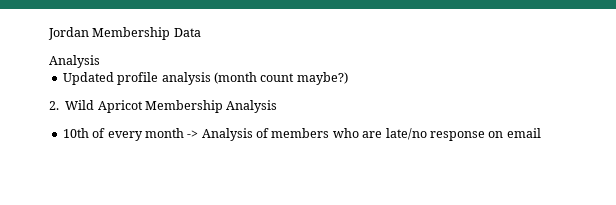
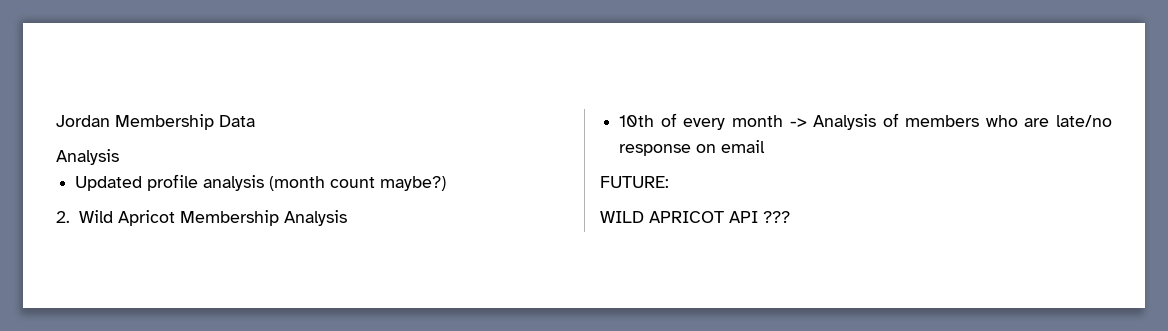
+ FUTURE:
+ WILD APRICOT API ???

